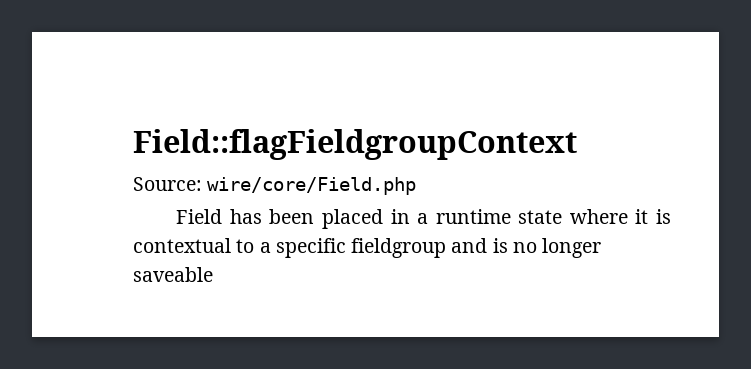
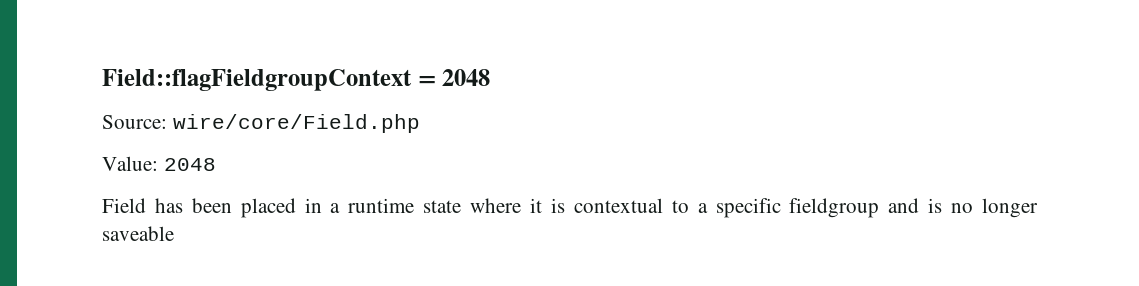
- Field::flagFieldgroupContext
+ Field::flagFieldgroupContext = 2048
+ Value: 2048

